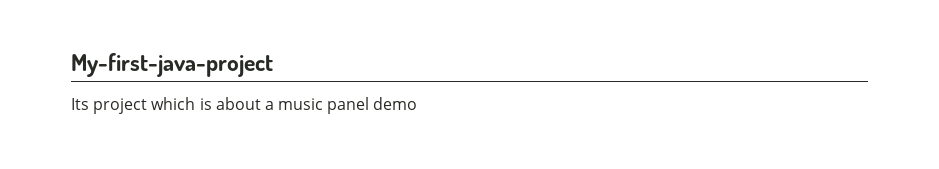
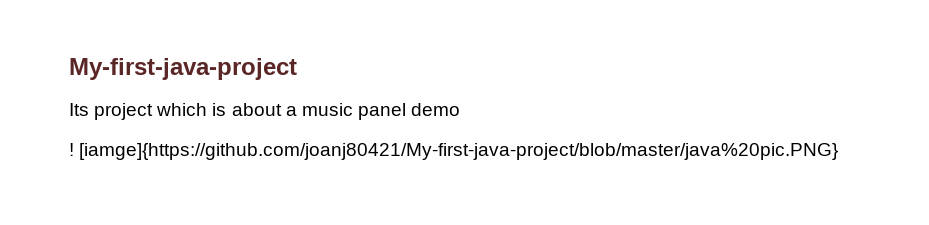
+ ! [iamge]{https://github.com/joanj80421/My-first-java-project/blob/master/java%20pic.PNG}

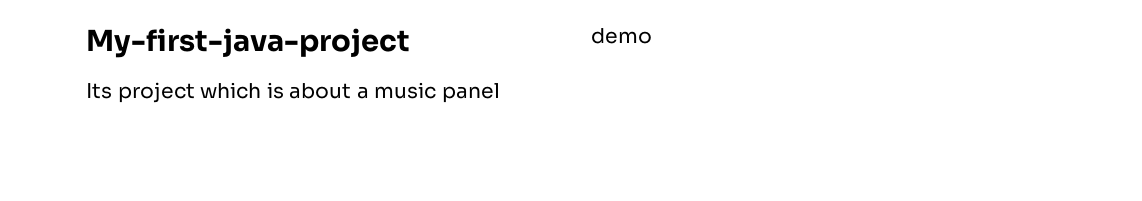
- ! [iamge]{https://github.com/joanj80421/My-first-java-project/blob/master/java%20pic.PNG}

